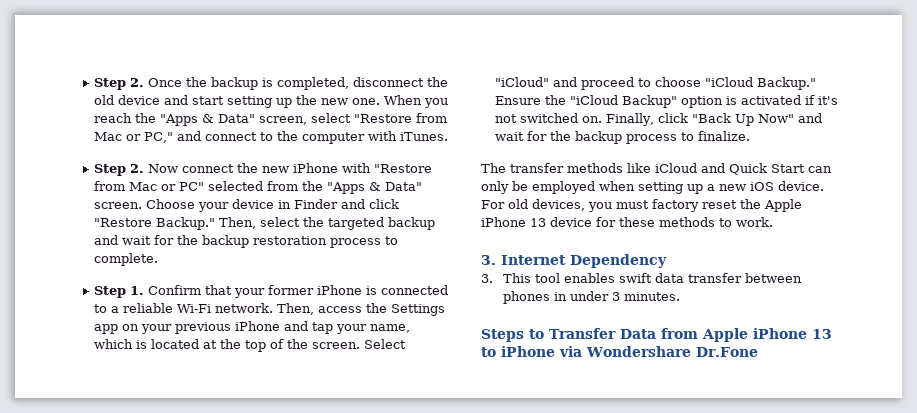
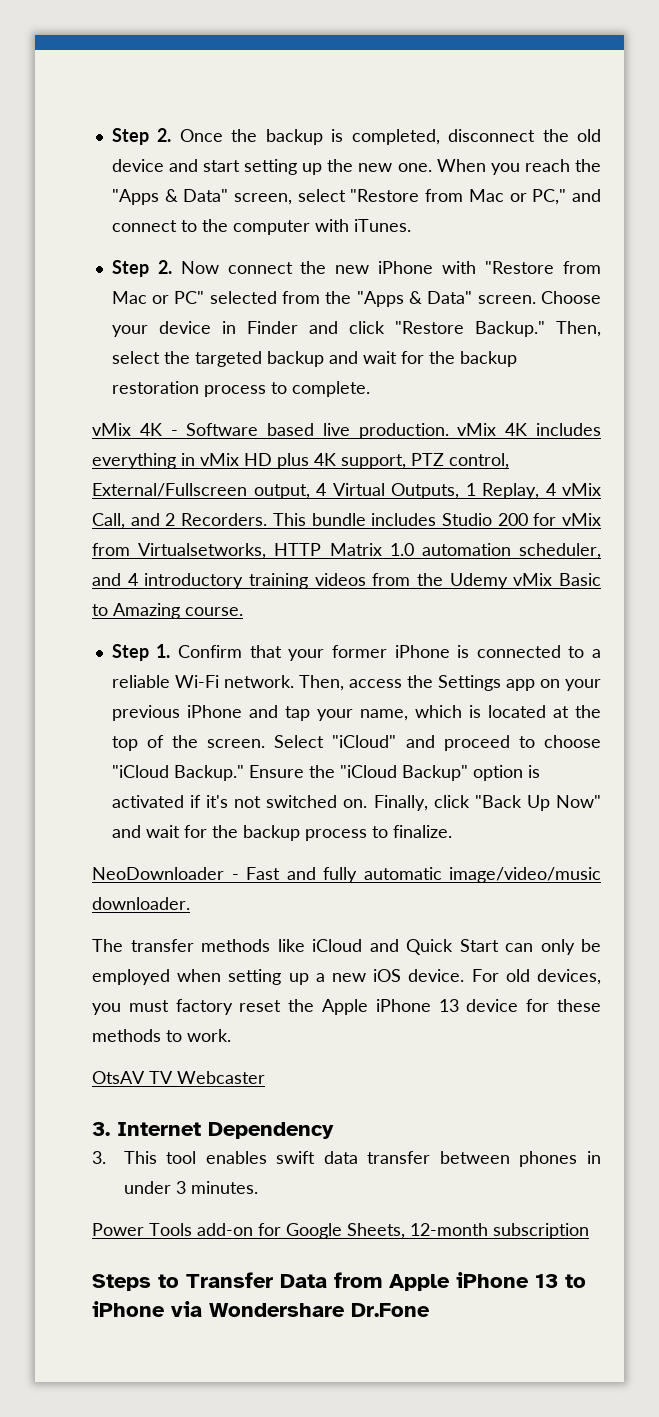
+ vMix 4K - Software based live production. vMix 4K includes everything in vMix HD plus 4K support, PTZ control, External/Fullscreen output, 4 Virtual Outputs, 1 Replay, 4 vMix Call, and 2 Recorders. This bundle includes Studio 200 for vMix from Virtualsetworks, HTTP Matrix 1.0 automation scheduler, and 4 introductory training videos from the Udemy vMix Basic to Amazing course.
+ NeoDownloader - Fast and fully automatic image/video/music downloader.
+ OtsAV TV Webcaster
+ Power Tools add-on for Google Sheets, 12-month subscription

